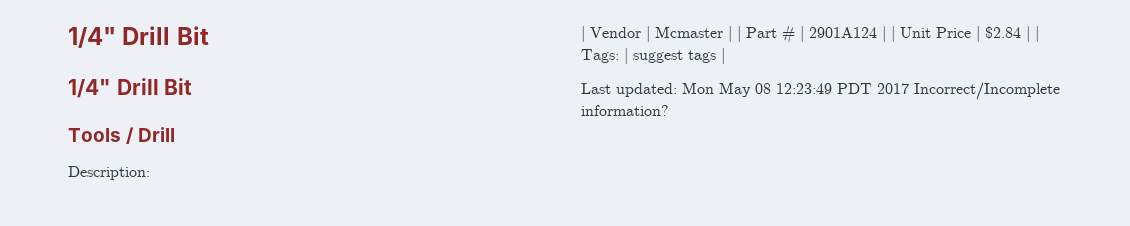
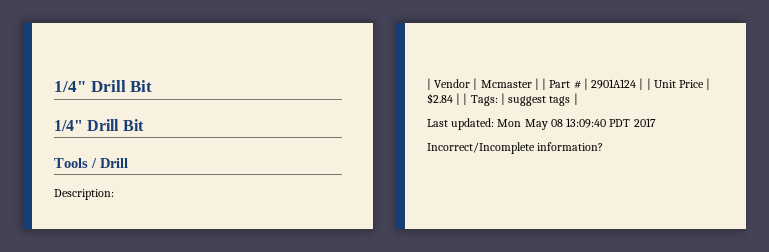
- Last updated: Mon May 08 12:23:49 PDT 2017 Incorrect/Incomplete information?
+ Last updated: Mon May 08 13:09:40 PDT 2017
+ Incorrect/Incomplete information?

